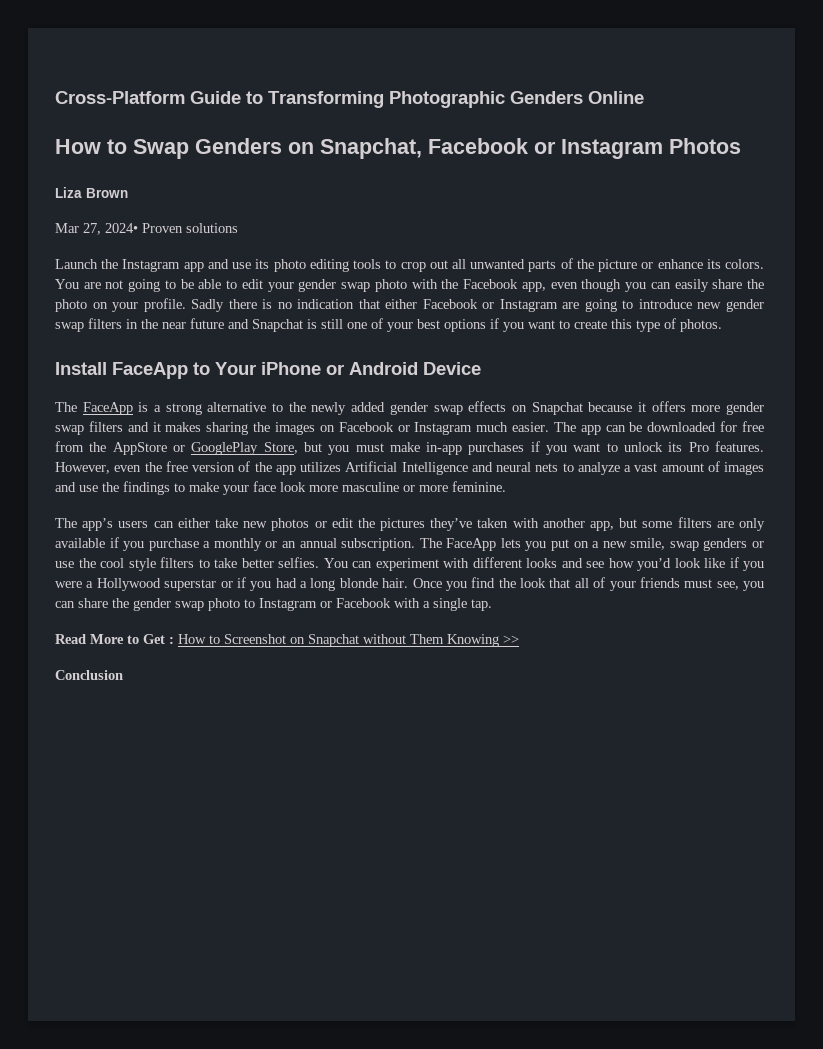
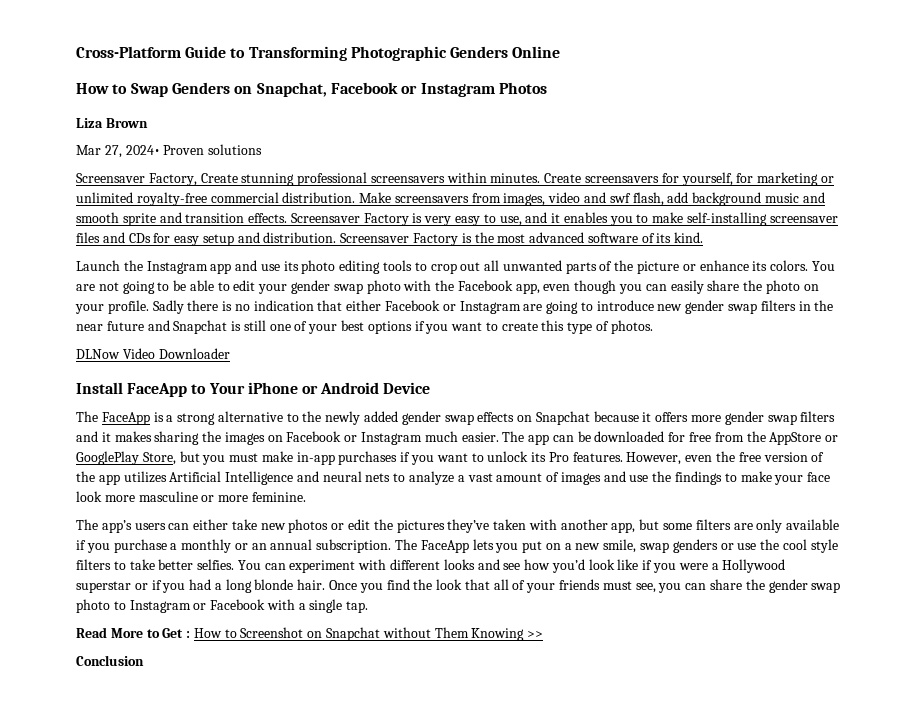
+ Screensaver Factory, Create stunning professional screensavers within minutes. Create screensavers for yourself, for marketing or unlimited royalty-free commercial distribution. Make screensavers from images, video and swf flash, add background music and smooth sprite and transition effects. Screensaver Factory is very easy to use, and it enables you to make self-installing screensaver files and CDs for easy setup and distribution. Screensaver Factory is the most advanced software of its kind.
+ DLNow Video Downloader

